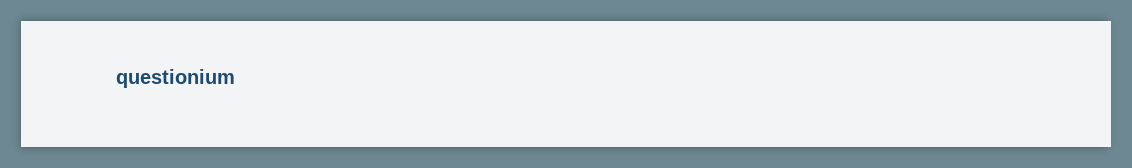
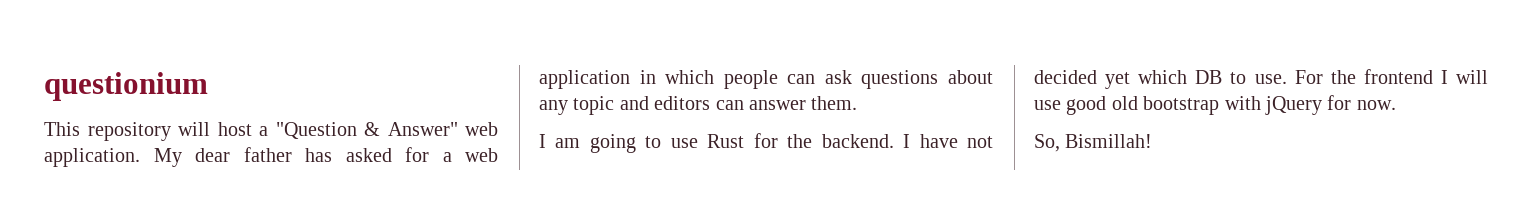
+ This repository will host a "Question & Answer" web application. My dear father has asked for a web application in which people can ask questions about any topic and editors can answer them.
+ I am going to use Rust for the backend. I have not decided yet which DB to use. For the frontend I will use good old bootstrap with jQuery for now.
+ So, Bismillah!

